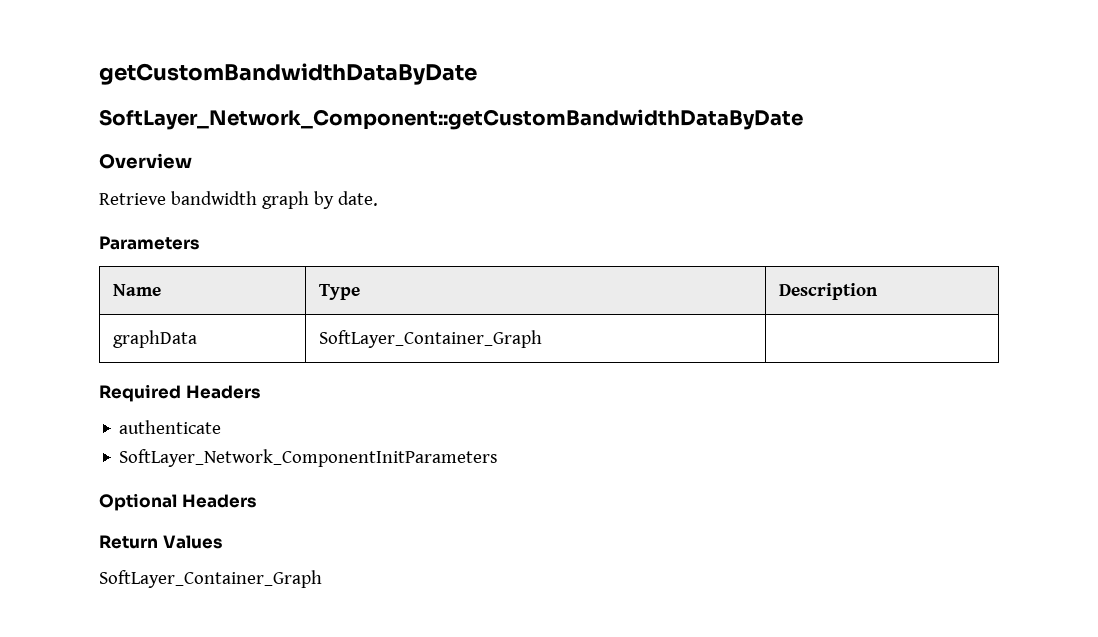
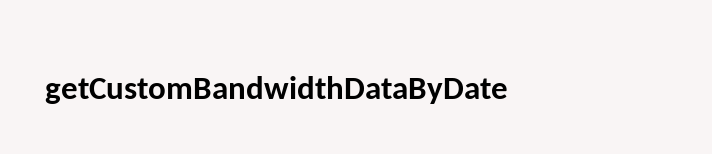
- SoftLayer_Network_Component::getCustomBandwidthDataByDate
- Overview
- Retrieve bandwidth graph by date.
- Parameters
- Name | Type | Description
- graphData | SoftLayer_Container_Graph |
- Required Headers
- authenticate
- SoftLayer_Network_ComponentInitParameters
- Optional Headers
- Return Values
- SoftLayer_Container_Graph

